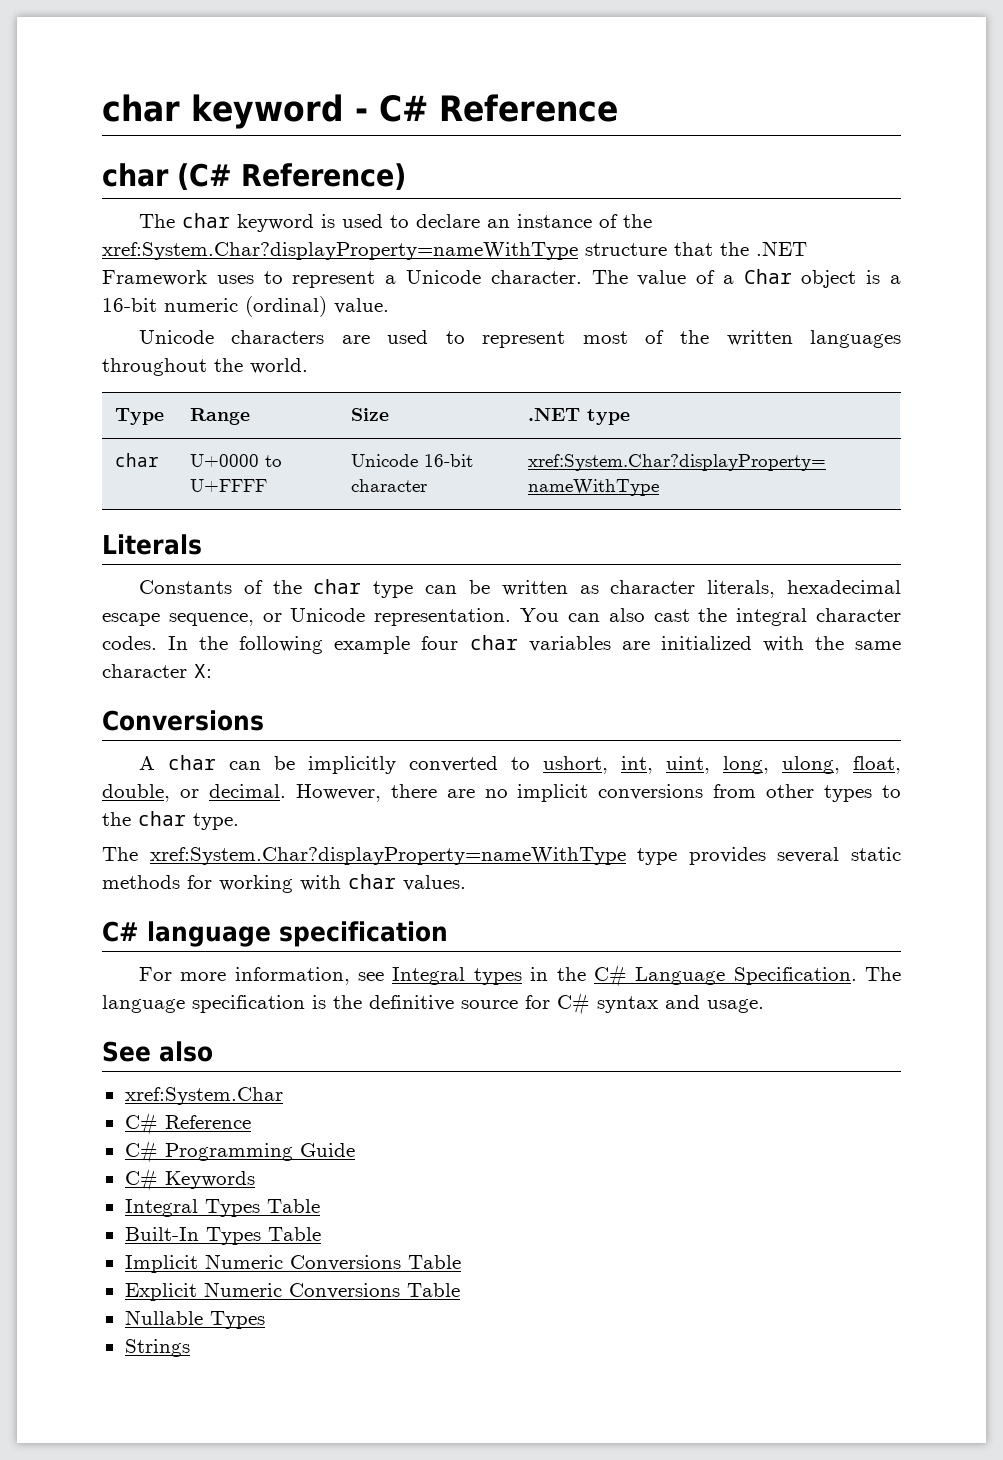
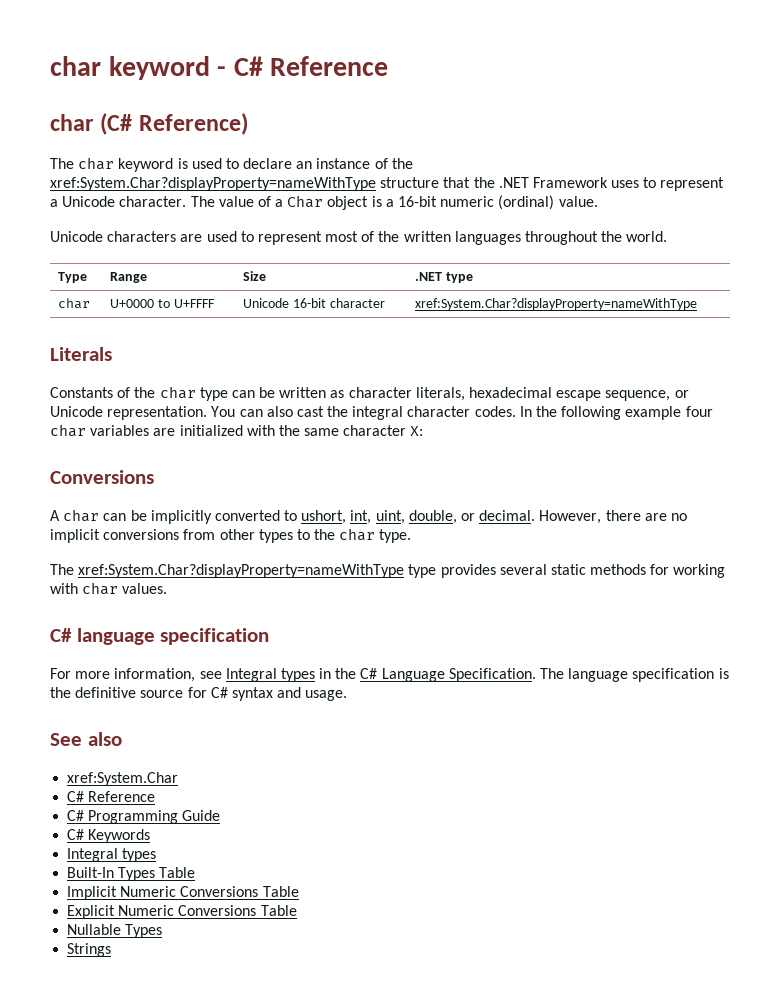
- A char can be implicitly converted to ushort, int, uint, long, ulong, float, double, or decimal.
+ A char can be implicitly converted to ushort, int, uint, double, or decimal.
  C# Keywords
- Integral Types Table
+ Integral types

